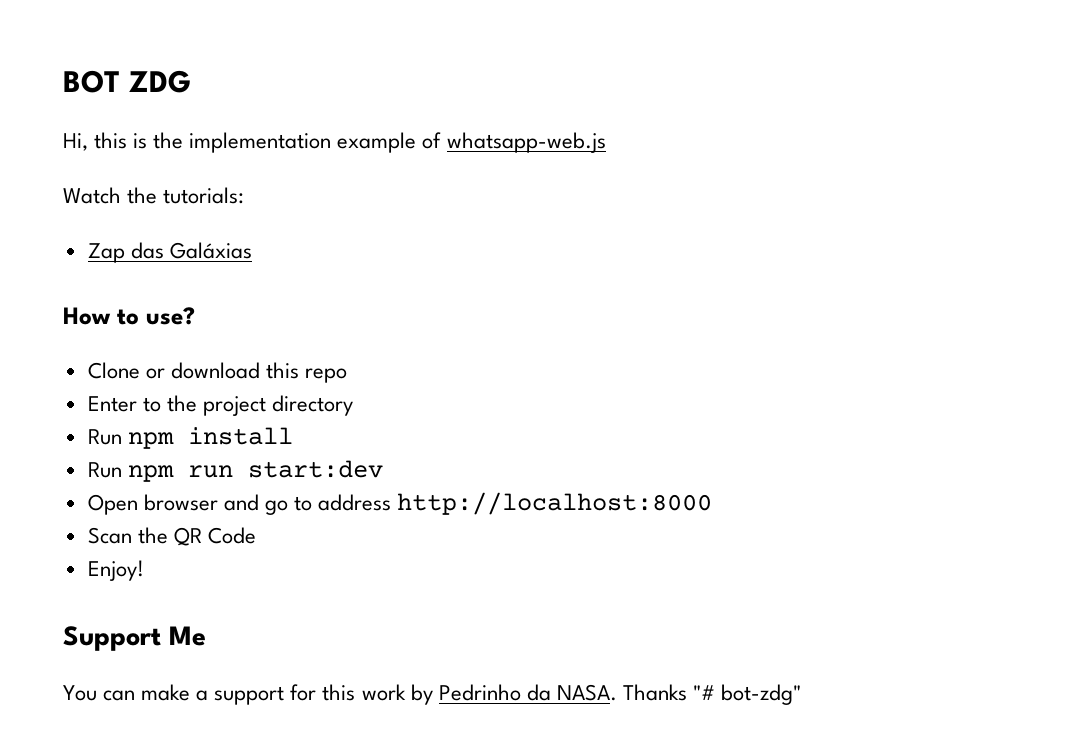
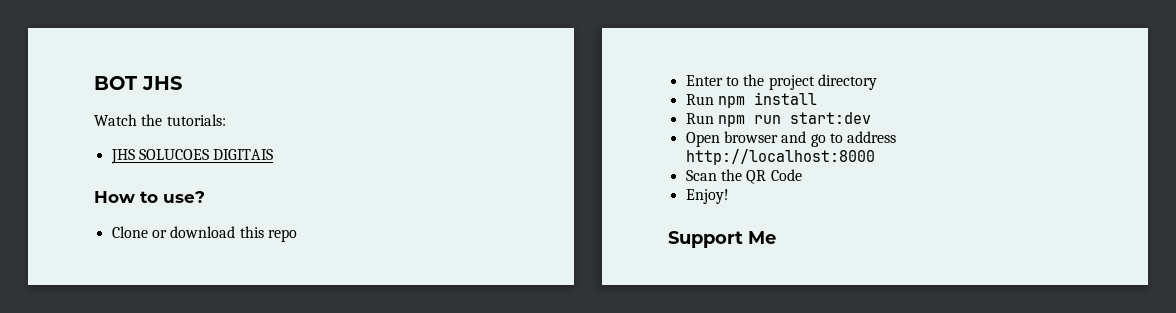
- BOT ZDG
- Hi, this is the implementation example of whatsapp-web.js
+ BOT JHS
- Zap das Galáxias
+ JHS SOLUCOES DIGITAIS
- You can make a support for this work by Pedrinho da NASA. Thanks "# bot-zdg"

